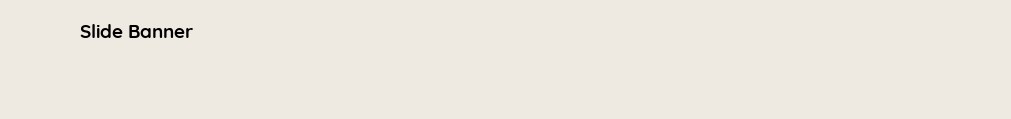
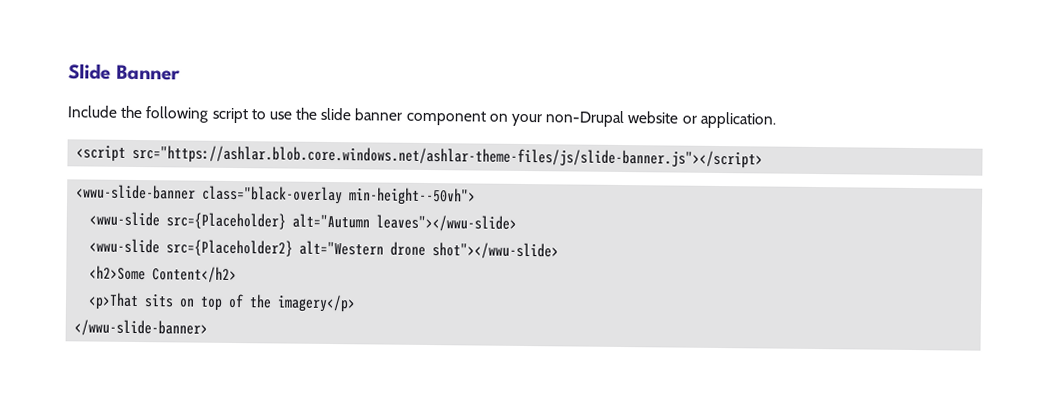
+ Include the following script to use the slide banner component on your non-Drupal website or application.
+ <script src="https://ashlar.blob.core.windows.net/ashlar-theme-files/js/slide-banner.js"></script>
+ <wwu-slide-banner class="black-overlay min-height--50vh">
+ <wwu-slide src={Placeholder} alt="Autumn leaves"></wwu-slide>
+ <wwu-slide src={Placeholder2} alt="Western drone shot"></wwu-slide>
+ <h2>Some Content</h2>
+ <p>That sits on top of the imagery</p>
+ </wwu-slide-banner>

